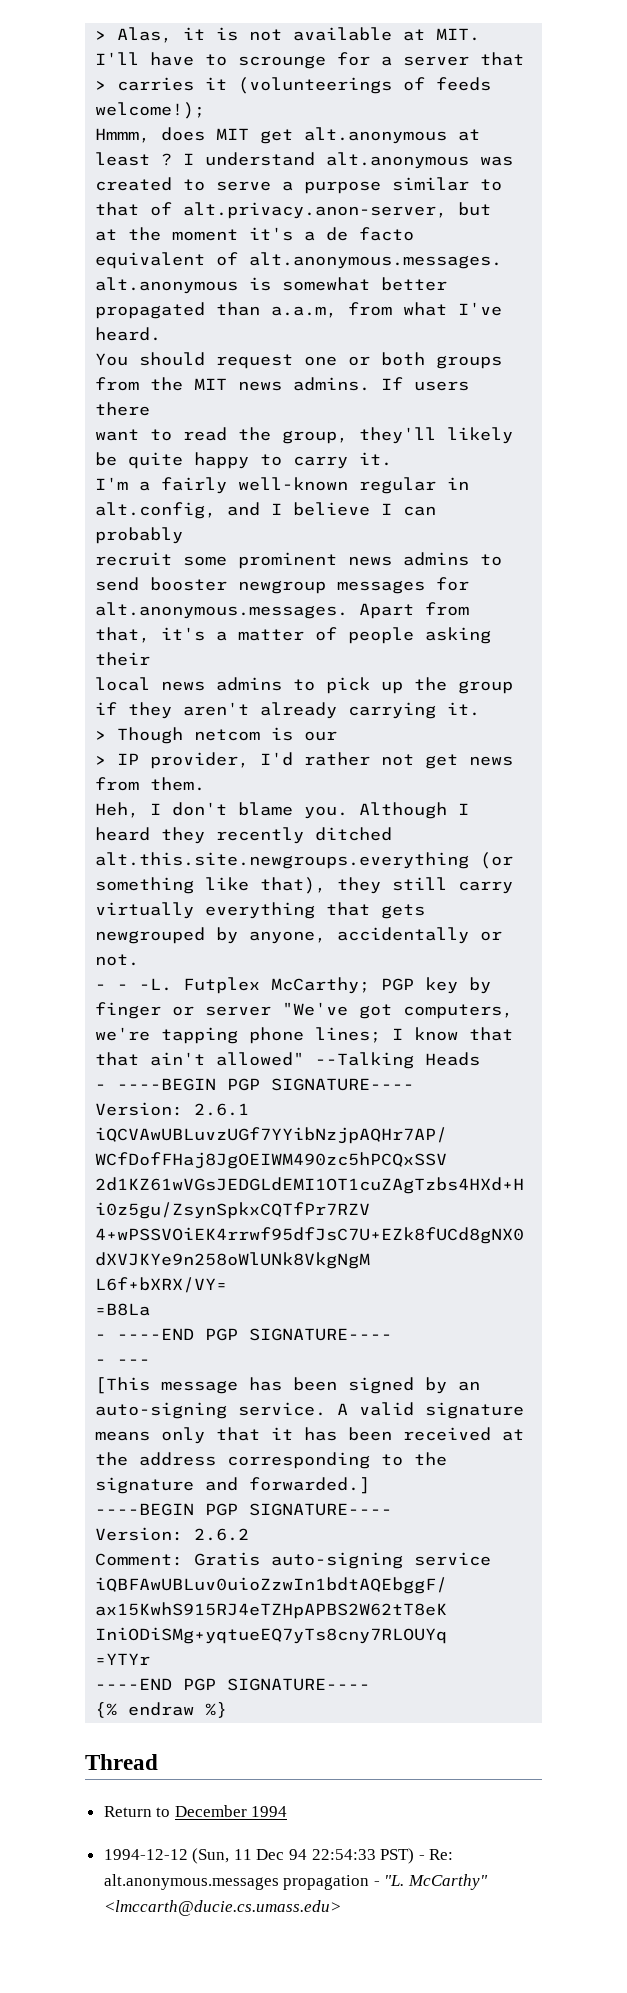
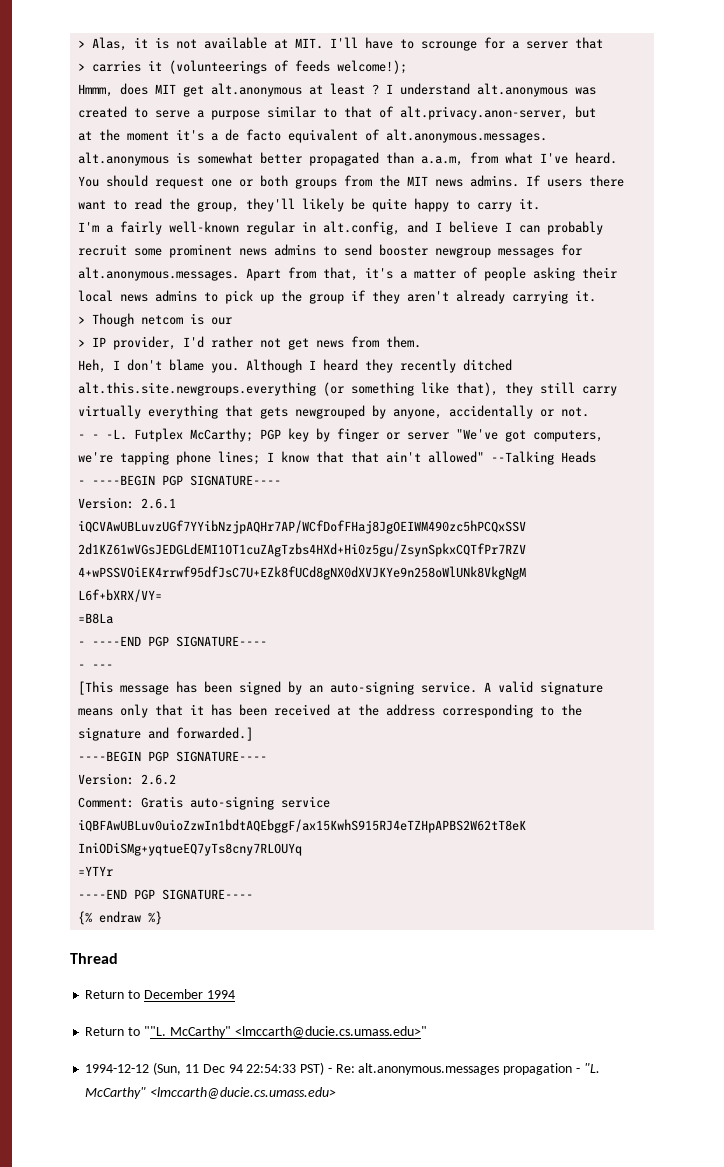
+ Return to ""L. McCarthy" <lmccarth@ducie.cs.umass.edu>"

